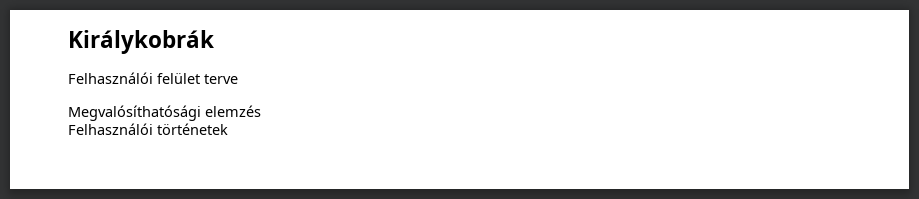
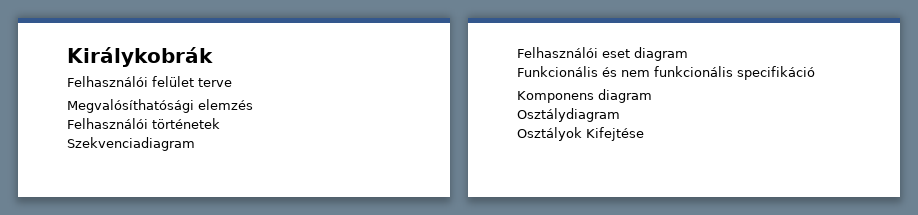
+ Szekvenciadiagram
+ Felhasználói eset diagram
+ Funkcionális és nem funkcionális specifikáció
+ Komponens diagram
+ Osztálydiagram
+ Osztályok Kifejtése

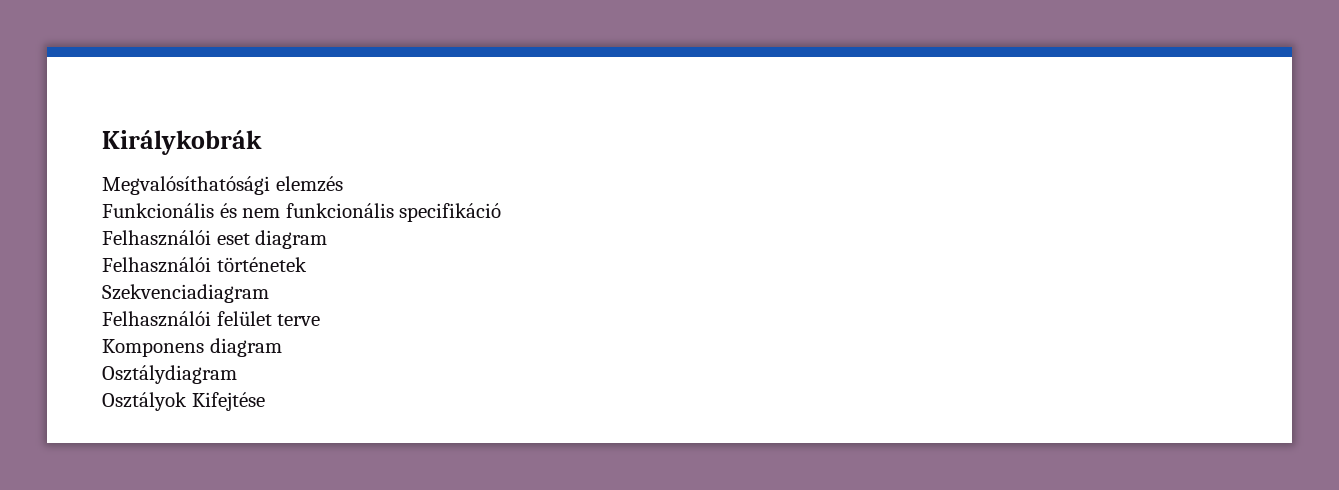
- Felhasználói felület terve
+ Funkcionális és nem funkcionális specifikáció
+ Felhasználói eset diagram
  Felhasználói történetek
  Szekvenciadiagram
- Felhasználói eset diagram
- Funkcionális és nem funkcionális specifikáció
+ Felhasználói felület terve

